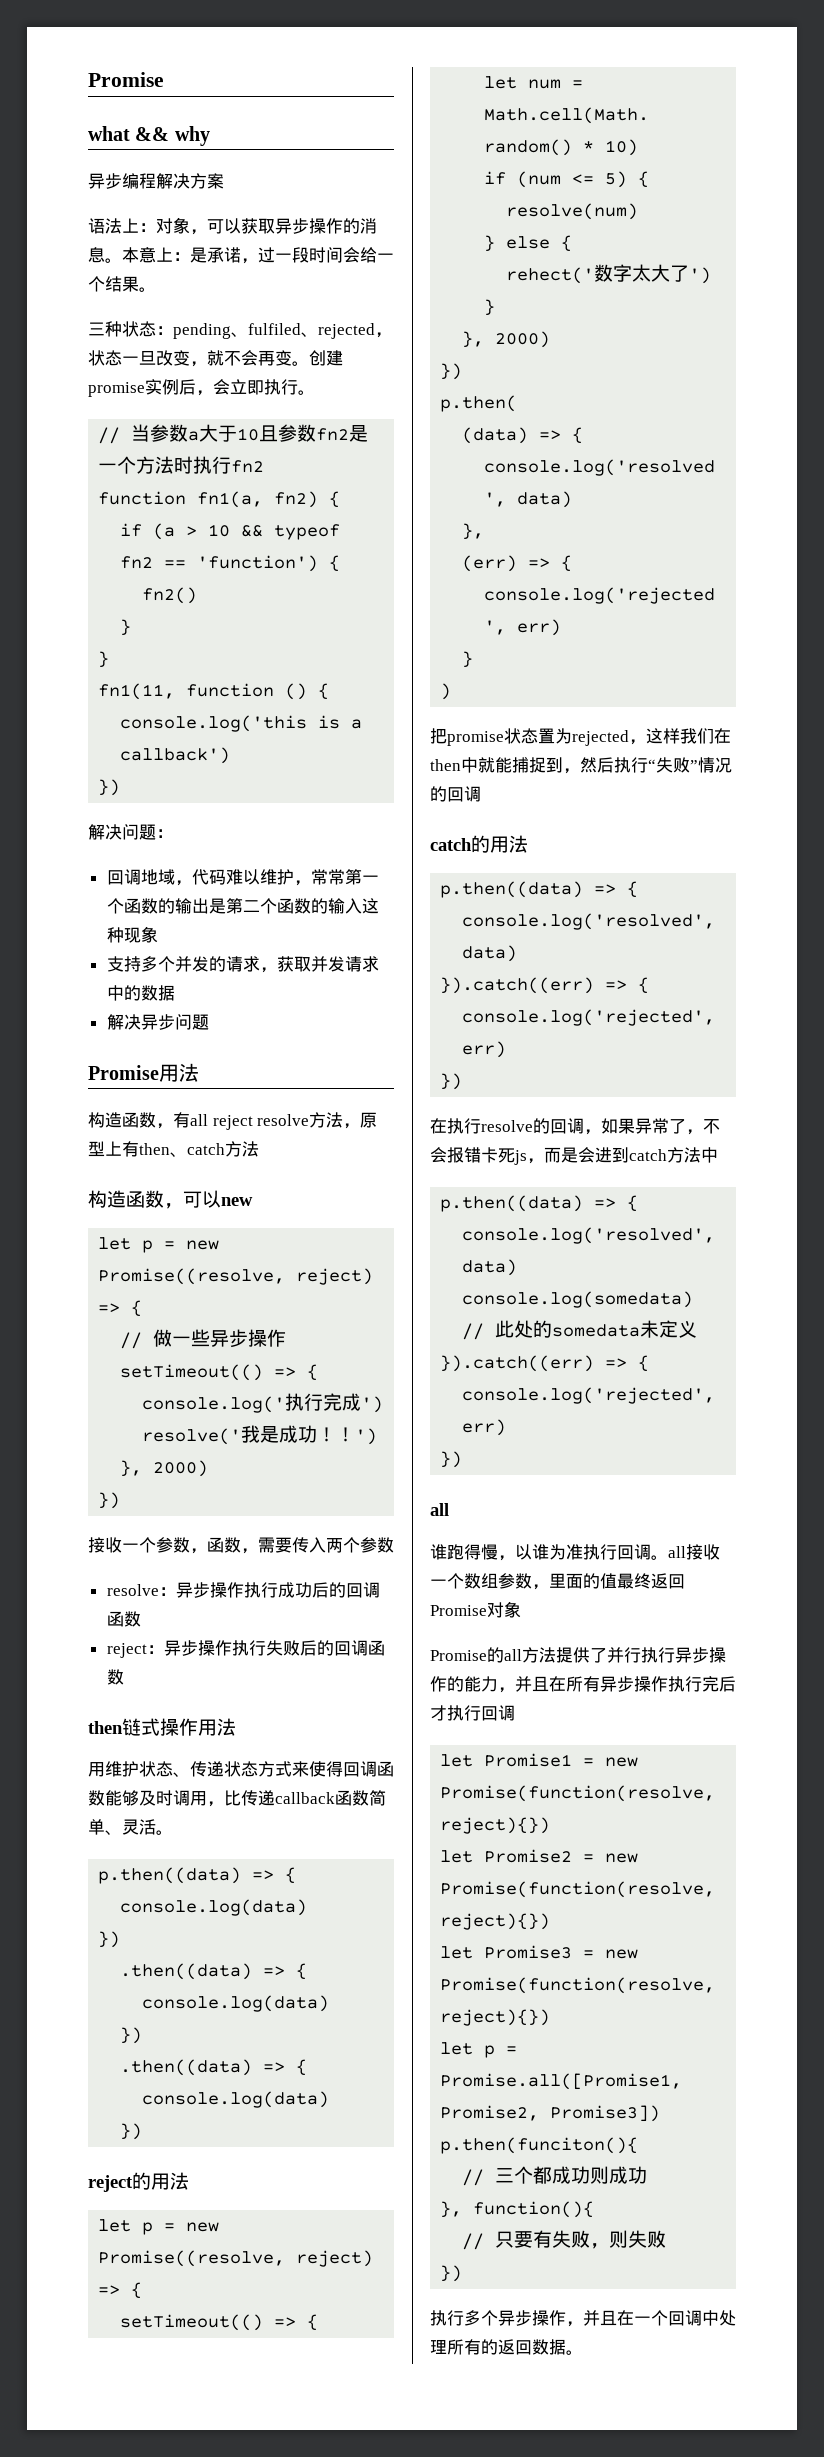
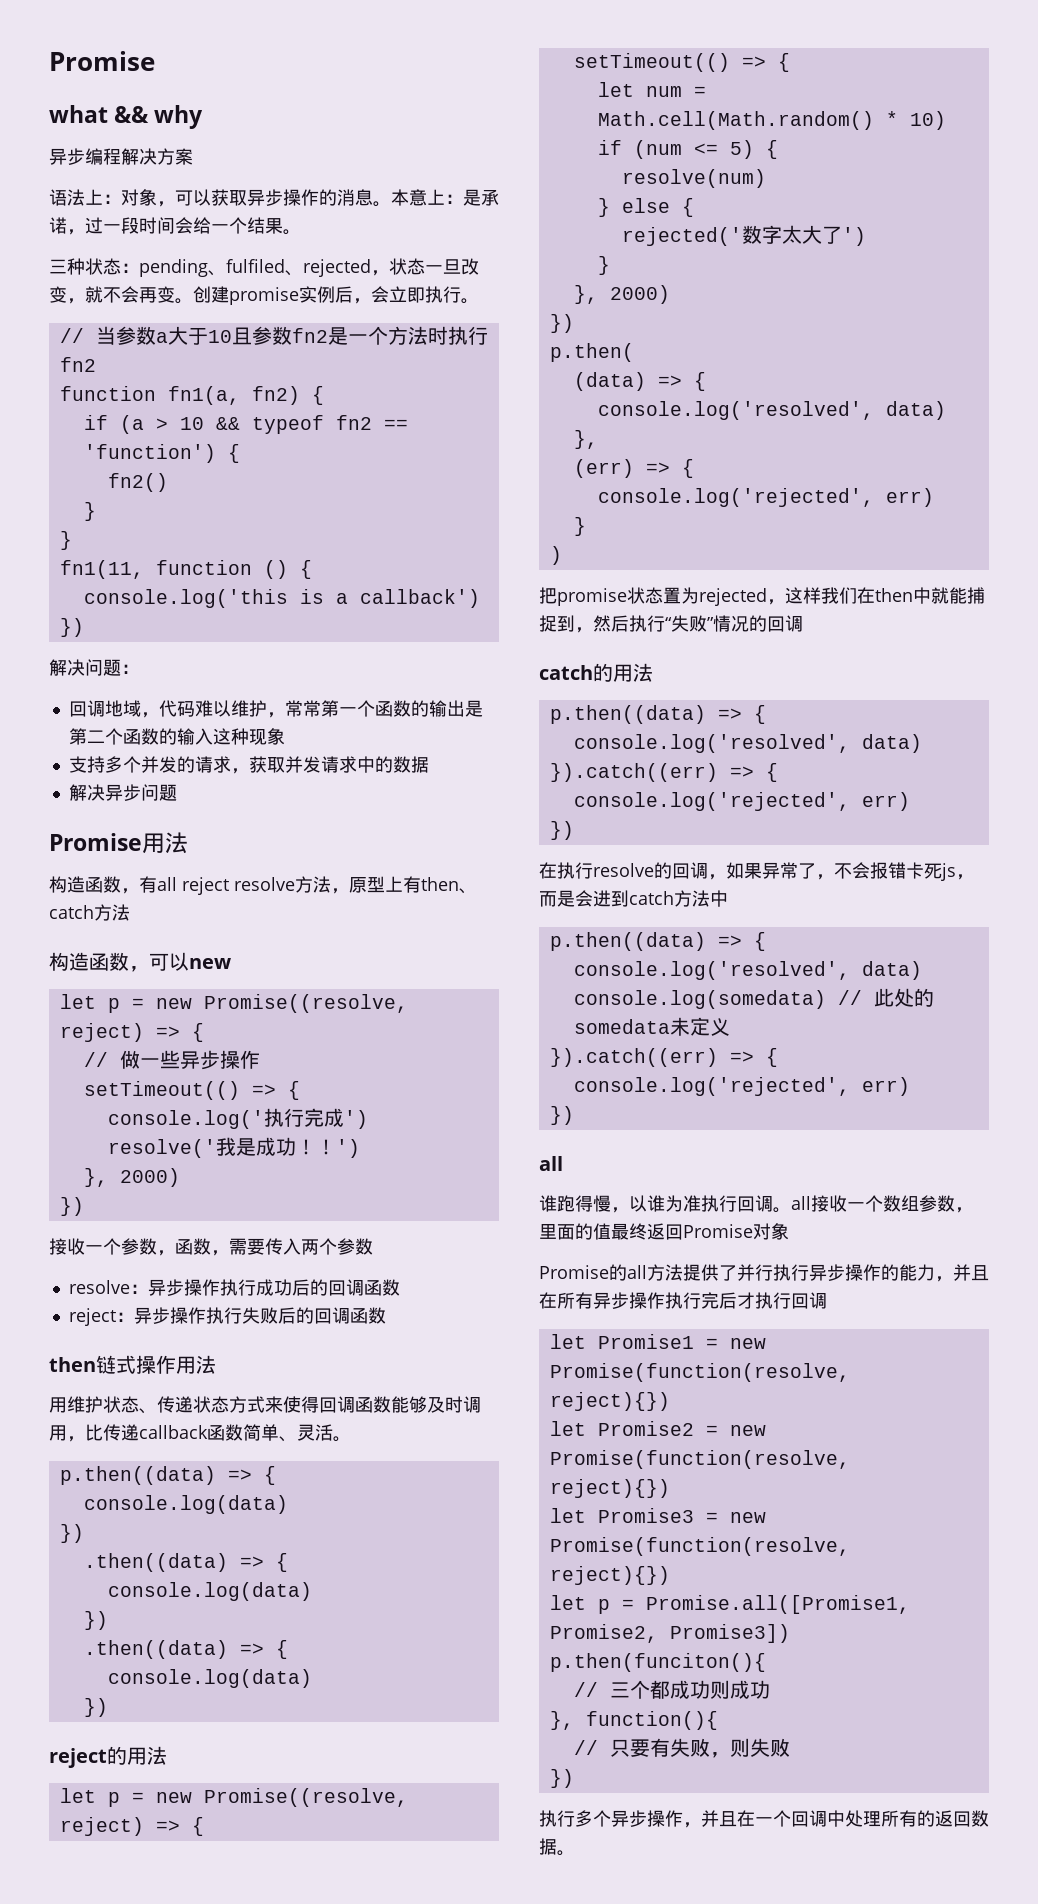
- rehect('数字太大了')
+ rejected('数字太大了')

